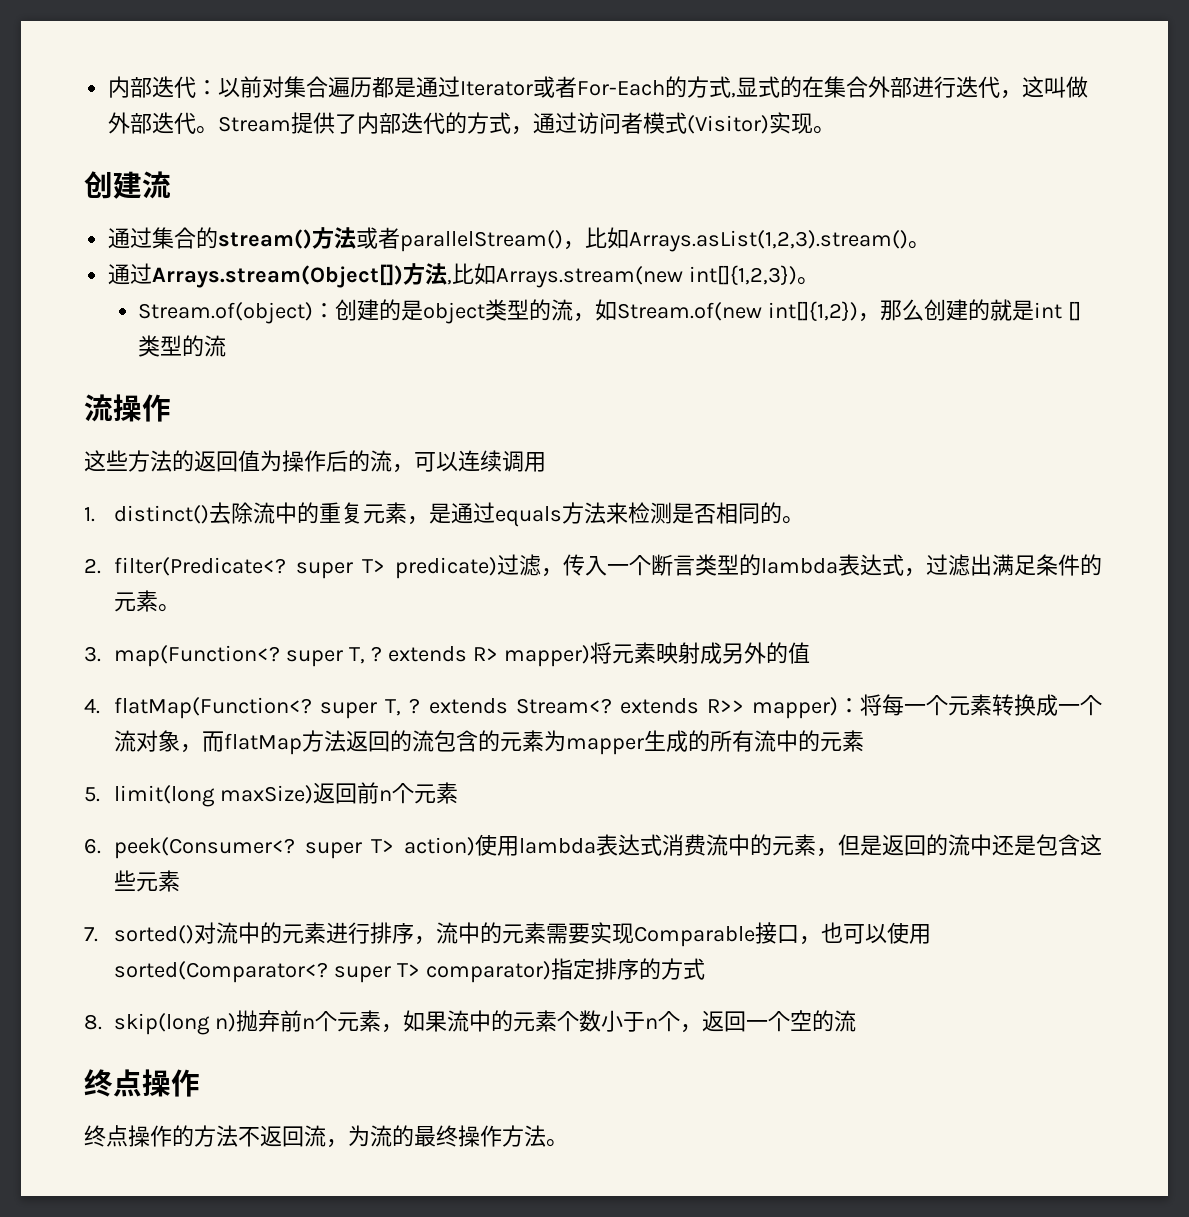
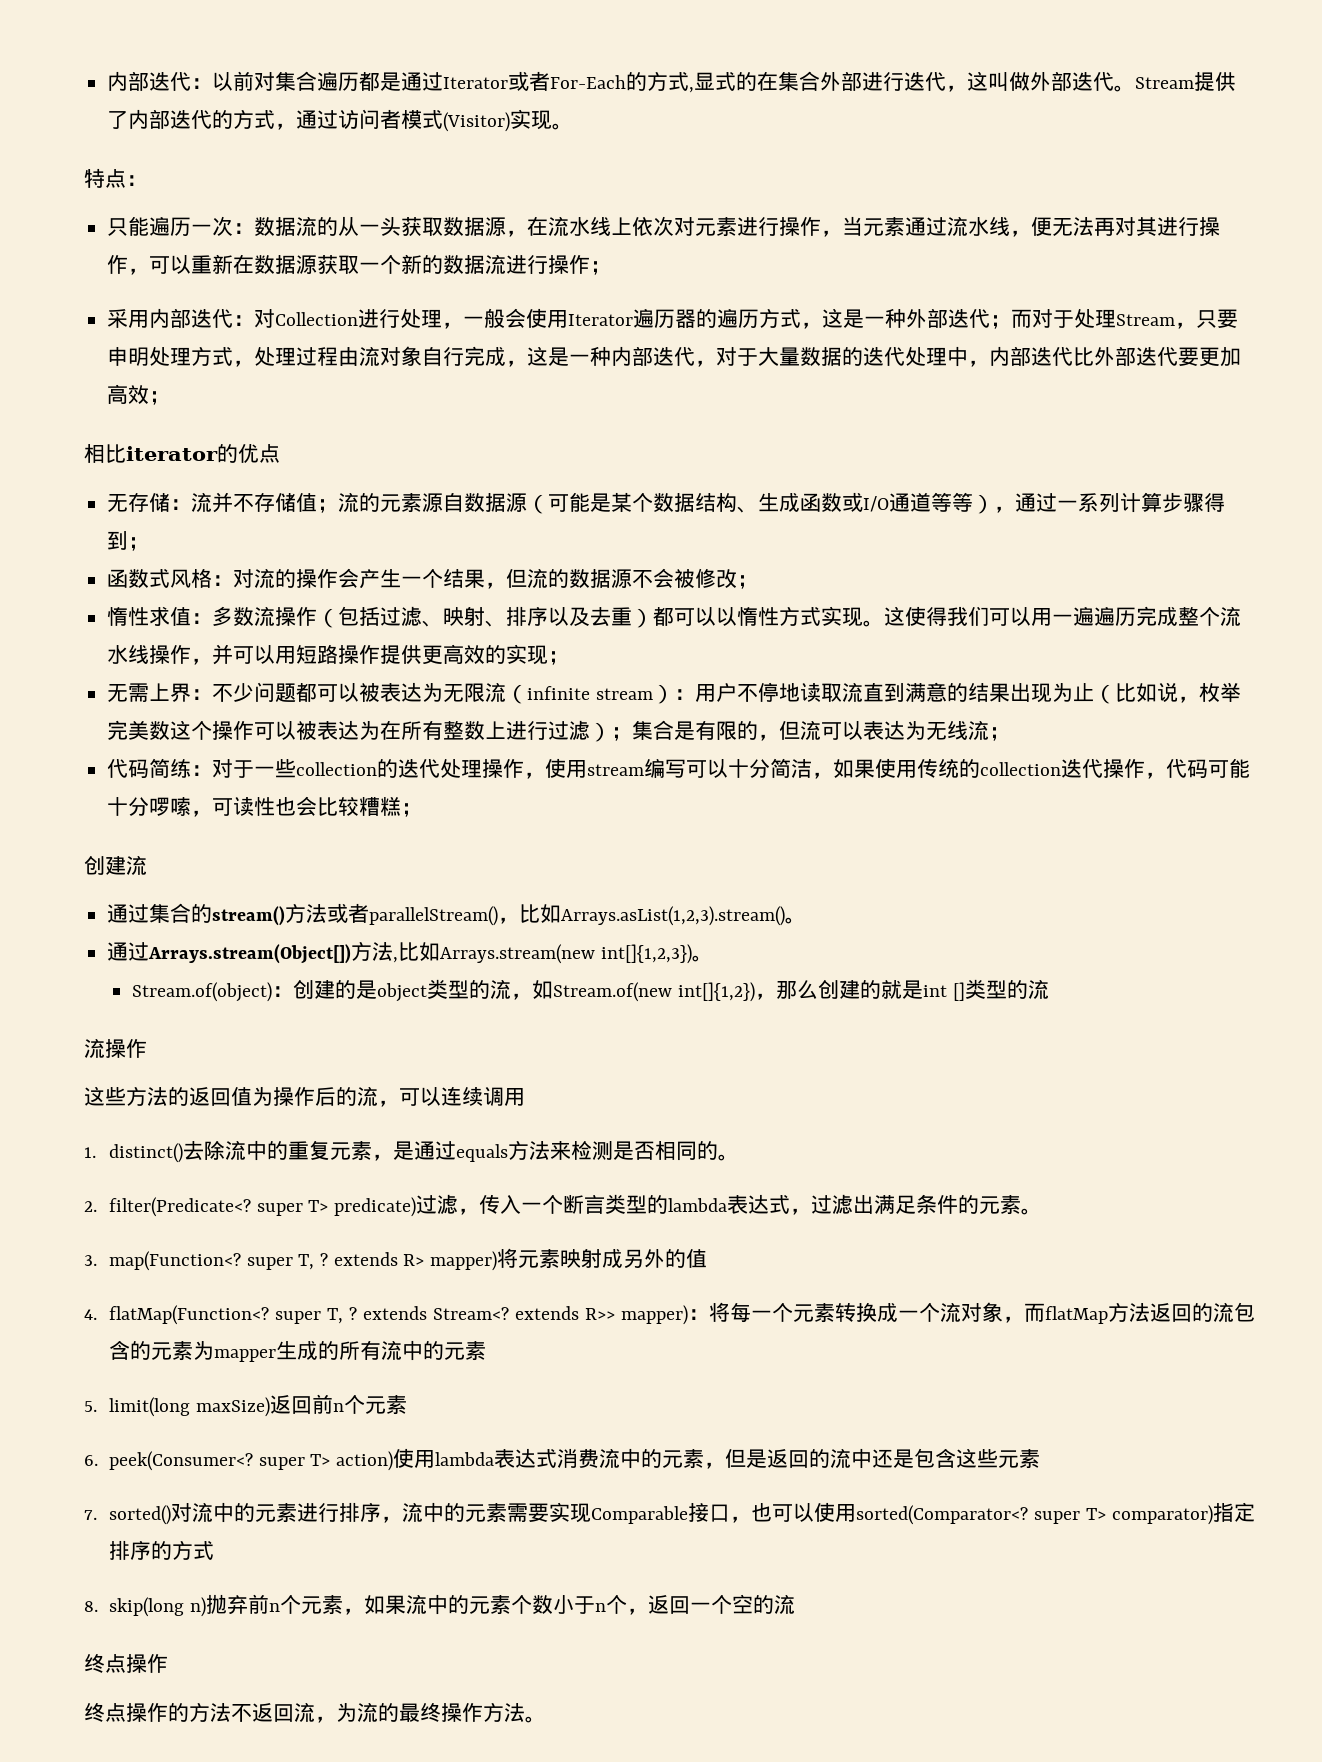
+ 特点：
+ 只能遍历一次：数据流的从一头获取数据源，在流水线上依次对元素进行操作，当元素通过流水线，便无法再对其进行操作，可以重新在数据源获取一个新的数据流进行操作；
+ 采用内部迭代：对Collection进行处理，一般会使用Iterator遍历器的遍历方式，这是一种外部迭代；而对于处理Stream，只要申明处理方式，处理过程由流对象自行完成，这是一种内部迭代，对于大量数据的迭代处理中，内部迭代比外部迭代要更加高效；
+ 相比iterator的优点
+ 无存储：流并不存储值；流的元素源自数据源（可能是某个数据结构、生成函数或I/O通道等等），通过一系列计算步骤得到；
+ 函数式风格：对流的操作会产生一个结果，但流的数据源不会被修改；
+ 惰性求值：多数流操作（包括过滤、映射、排序以及去重）都可以以惰性方式实现。这使得我们可以用一遍遍历完成整个流水线操作，并可以用短路操作提供更高效的实现；
+ 无需上界：不少问题都可以被表达为无限流（infinite stream）：用户不停地读取流直到满意的结果出现为止（比如说，枚举完美数这个操作可以被表达为在所有整数上进行过滤）；集合是有限的，但流可以表达为无线流；
+ 代码简练：对于一些collection的迭代处理操作，使用stream编写可以十分简洁，如果使用传统的collection迭代操作，代码可能十分啰嗦，可读性也会比较糟糕；

